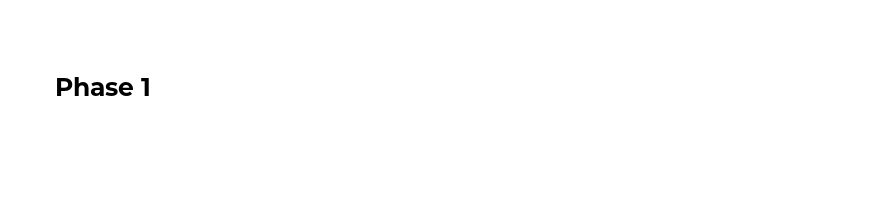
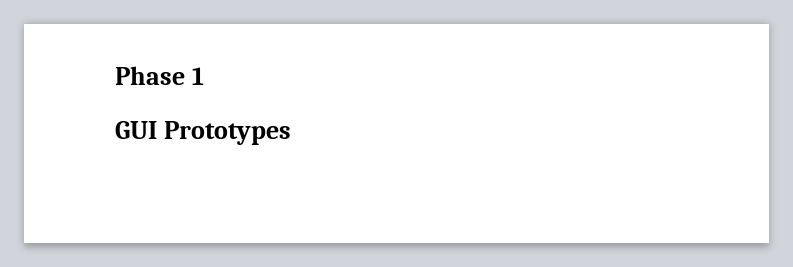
+ GUI Prototypes

